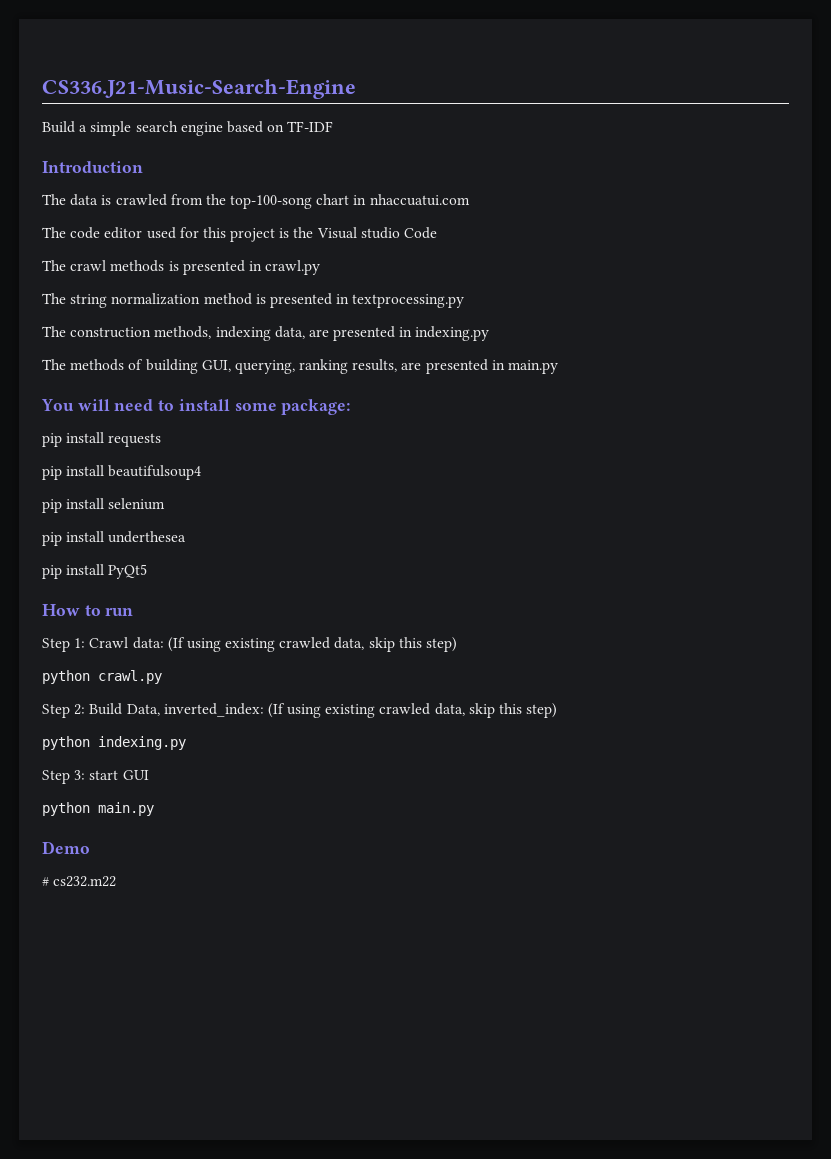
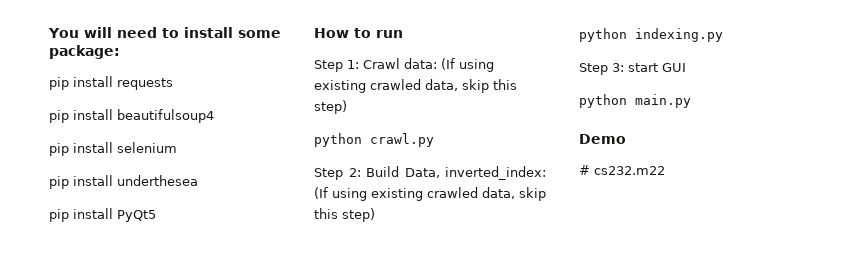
- CS336.J21-Music-Search-Engine
- Build a simple search engine based on TF-IDF
- Introduction
- The data is crawled from the top-100-song chart in nhaccuatui.com
- The code editor used for this project is the Visual studio Code
- The crawl methods is presented in crawl.py
- The string normalization method is presented in textprocessing.py
- The construction methods, indexing data, are presented in indexing.py
- The methods of building GUI, querying, ranking results, are presented in main.py

